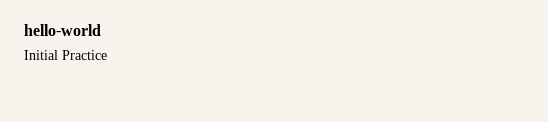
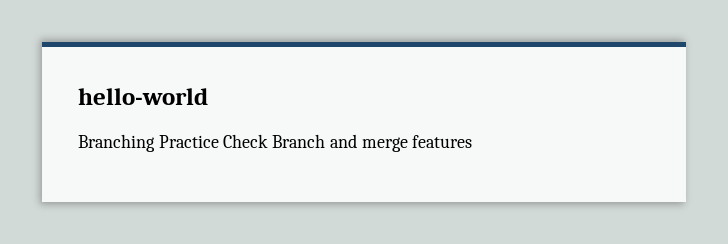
- Initial Practice
+ Branching Practice Check Branch and merge features

